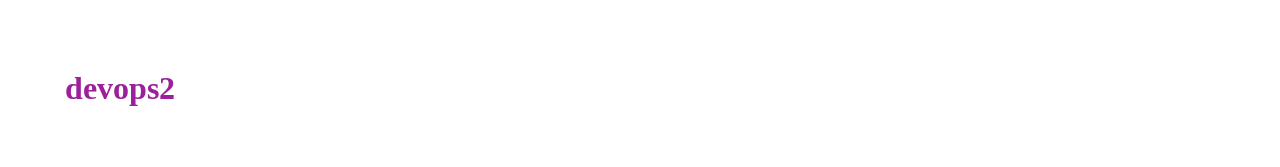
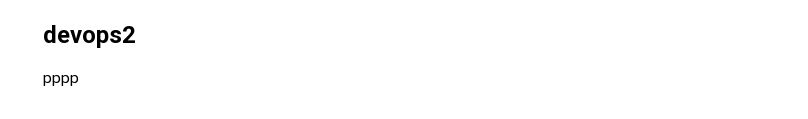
+ pppp

